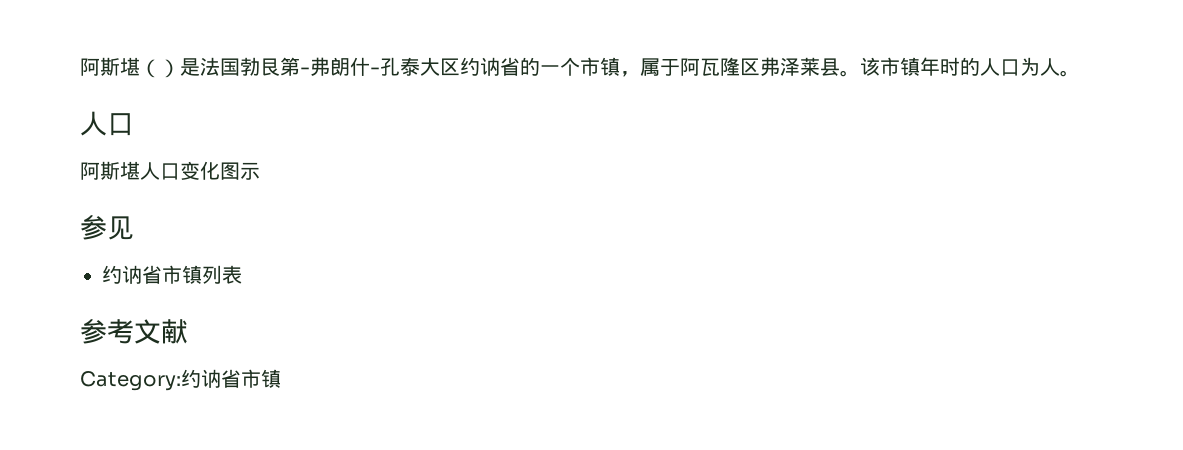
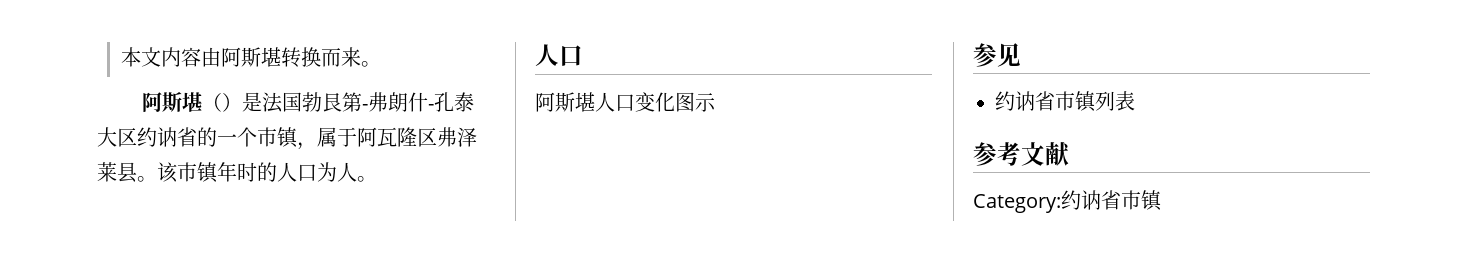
+ 本文内容由阿斯堪转换而来。

